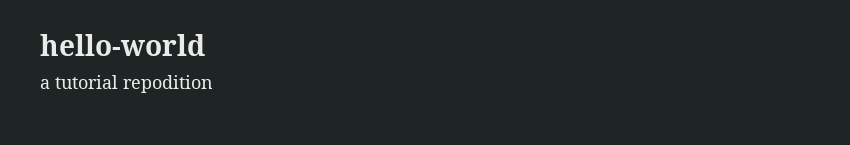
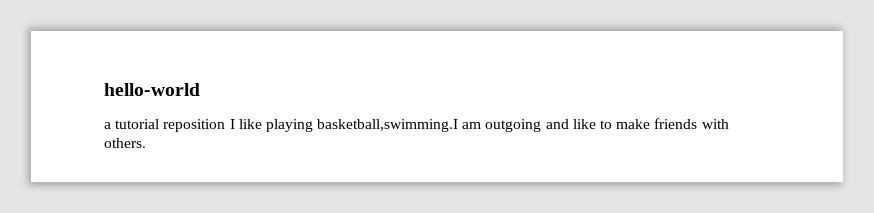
- a tutorial repodition
+ a tutorial reposition I like playing basketball,swimming.I am outgoing and like to make friends with others.

